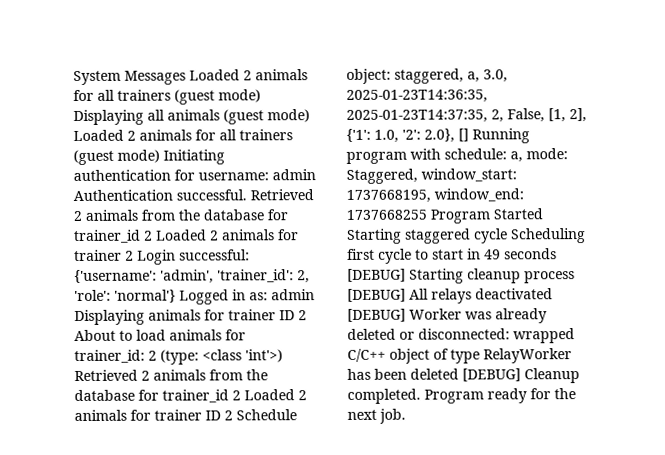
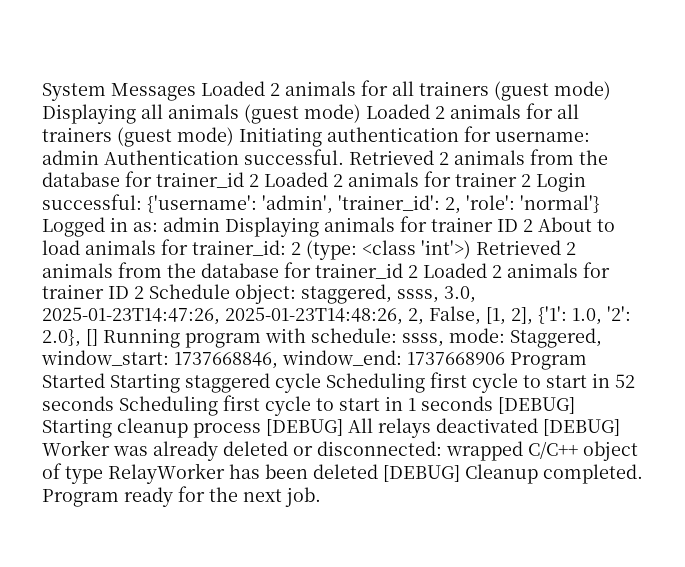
- staggered, a, 3.0, 2025-01-23T14:36:35, 2025-01-23T14:37:35, 2, False, [1, 2], {'1':
+ staggered, ssss, 3.0, 2025-01-23T14:47:26, 2025-01-23T14:48:26, 2, False, [1, 2], {'1':
- a, mode:
+ ssss, mode:
- 1737668195, window_end: 1737668255 Program Started Starting staggered cycle Scheduling first cycle to start in 49 seconds [DEBUG] Starting cleanup process [DEBUG] All relays deactivated [DEBUG] Worker was already deleted or disconnected:
+ 1737668846, window_end: 1737668906 Program Started Starting staggered cycle Scheduling first cycle to start in 52 seconds Scheduling first cycle to start in 1 seconds [DEBUG] Starting cleanup process [DEBUG] All relays deactivated [DEBUG] Worker was already deleted or disconnected:

